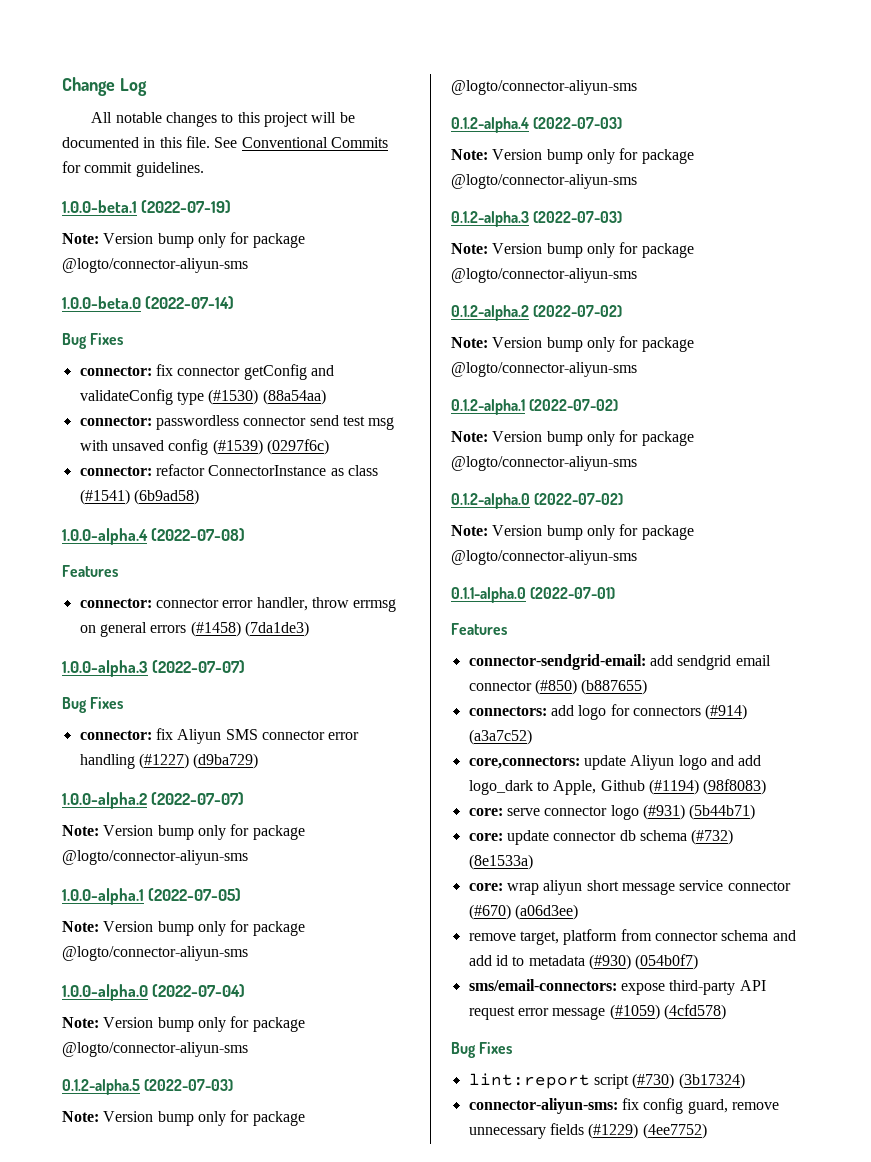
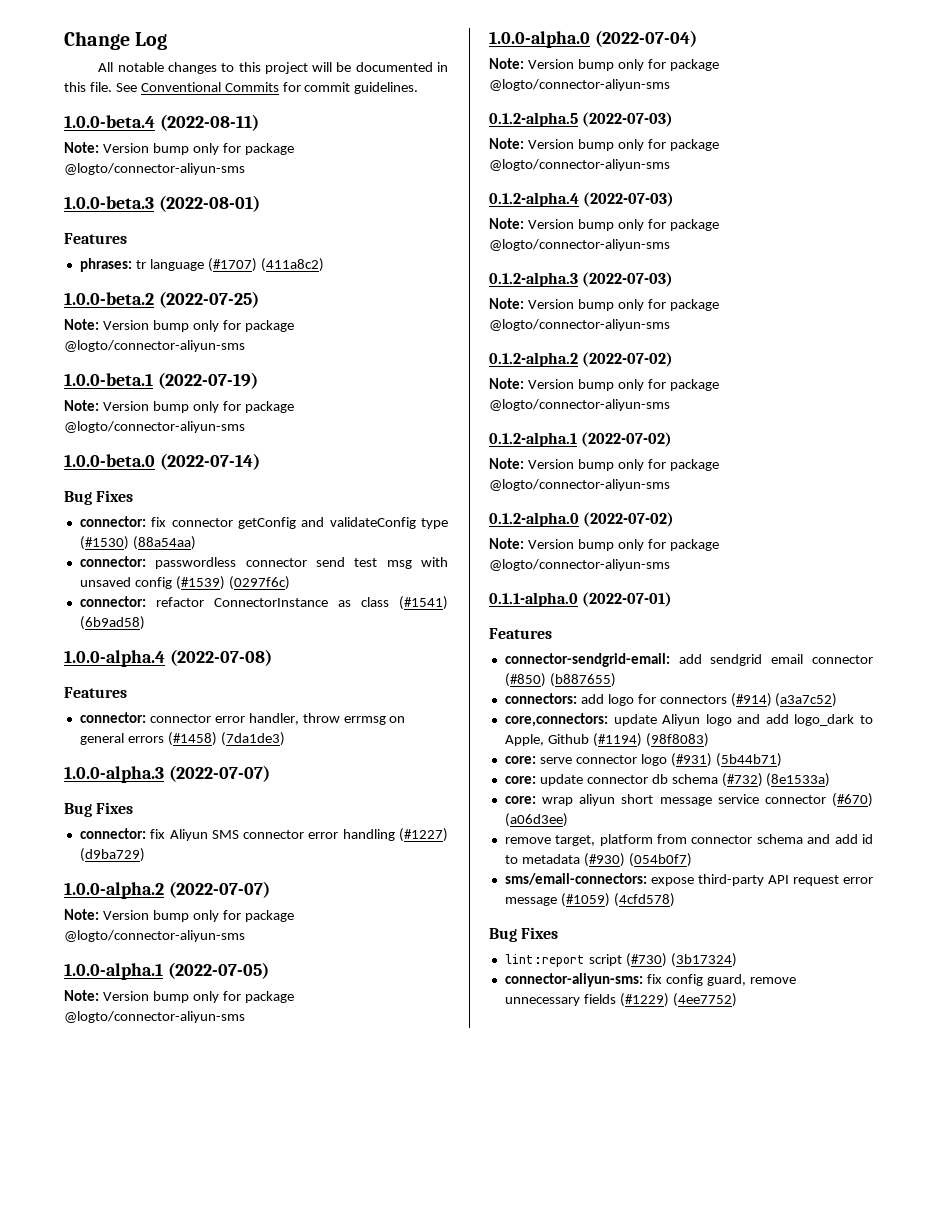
+ 1.0.0-beta.4 (2022-08-11)
+ Note: Version bump only for package @logto/connector-aliyun-sms
+ 1.0.0-beta.3 (2022-08-01)
+ Features
+ phrases: tr language (#1707) (411a8c2)
+ 1.0.0-beta.2 (2022-07-25)
+ Note: Version bump only for package @logto/connector-aliyun-sms

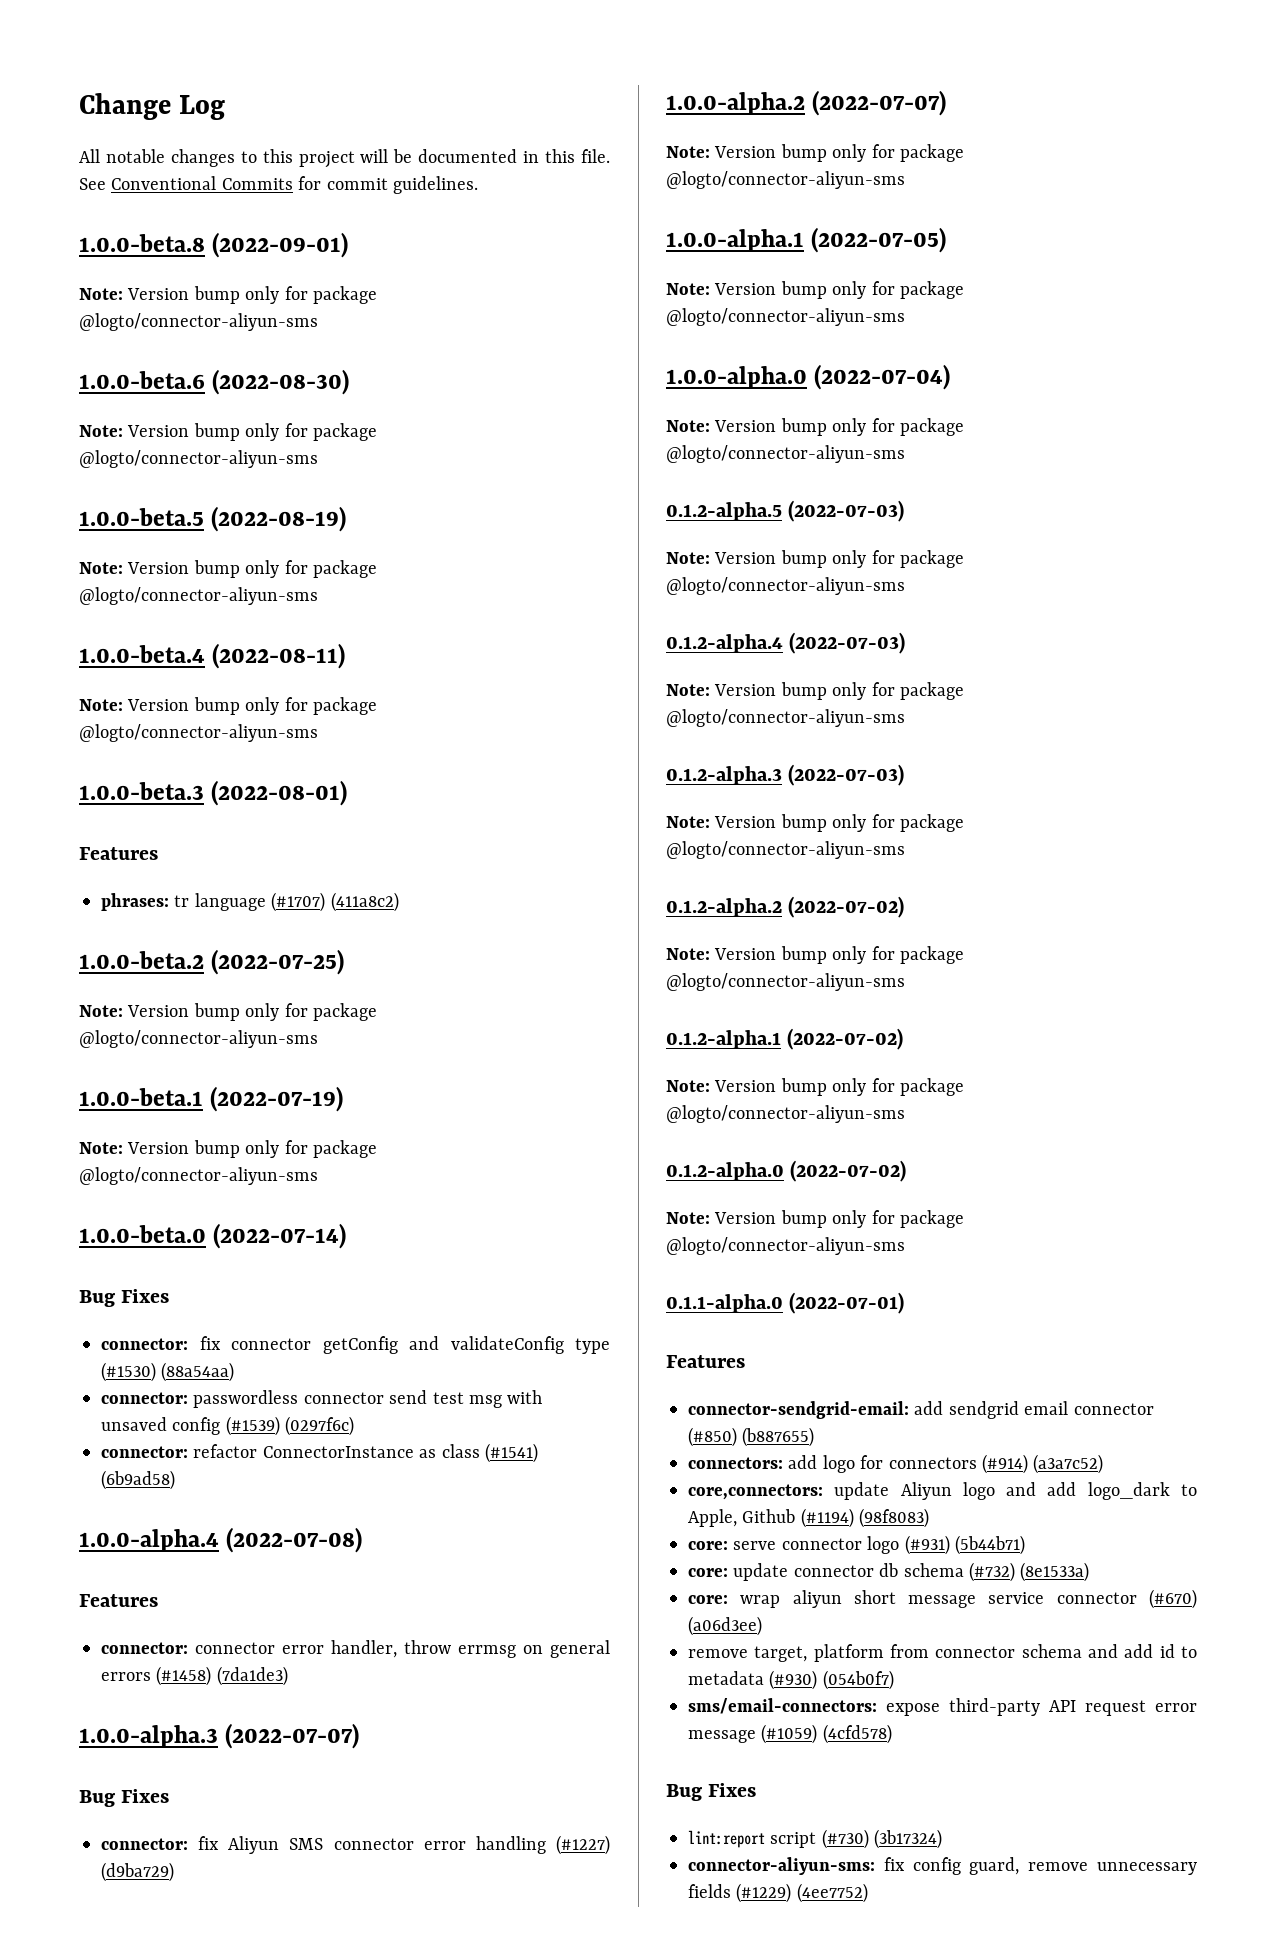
+ 1.0.0-beta.8 (2022-09-01)
+ Note: Version bump only for package @logto/connector-aliyun-sms
+ 1.0.0-beta.6 (2022-08-30)
+ Note: Version bump only for package @logto/connector-aliyun-sms
+ 1.0.0-beta.5 (2022-08-19)
+ Note: Version bump only for package @logto/connector-aliyun-sms

